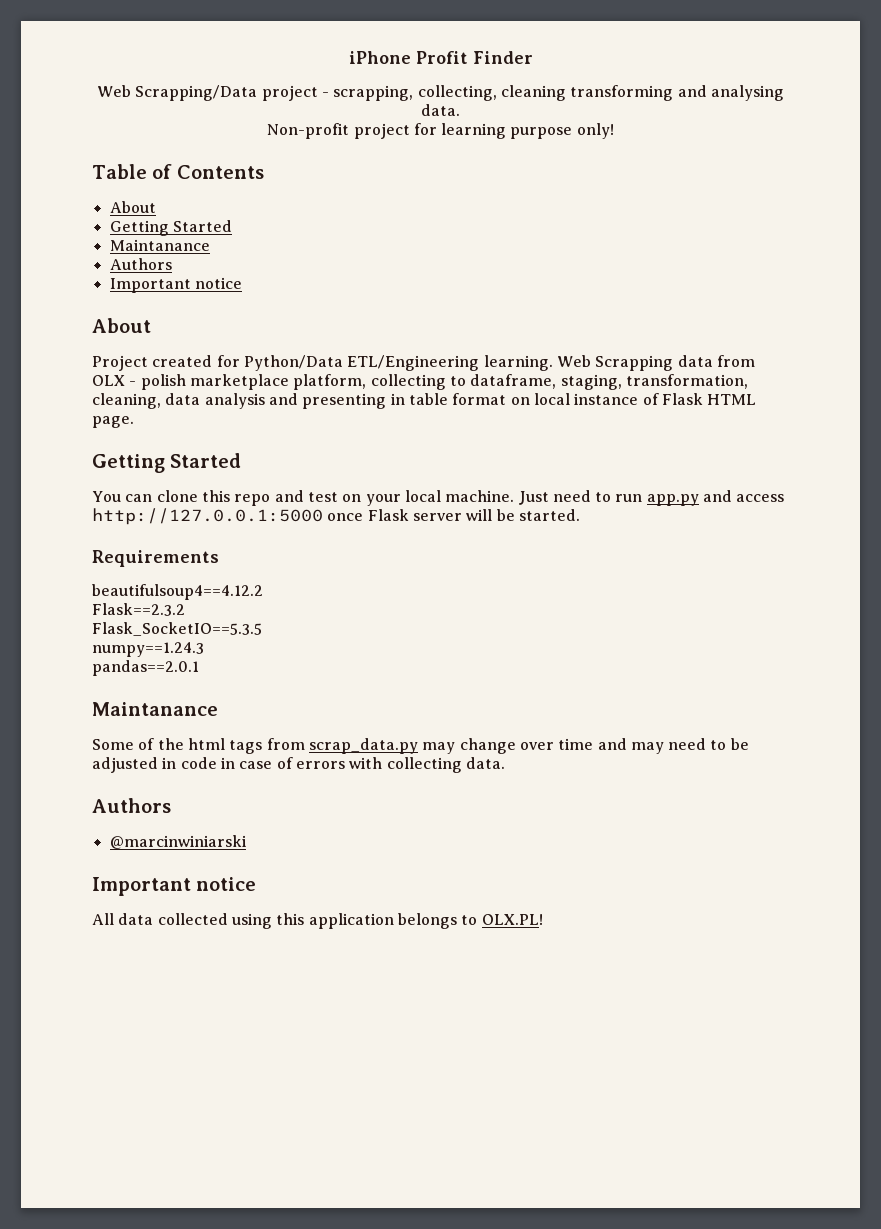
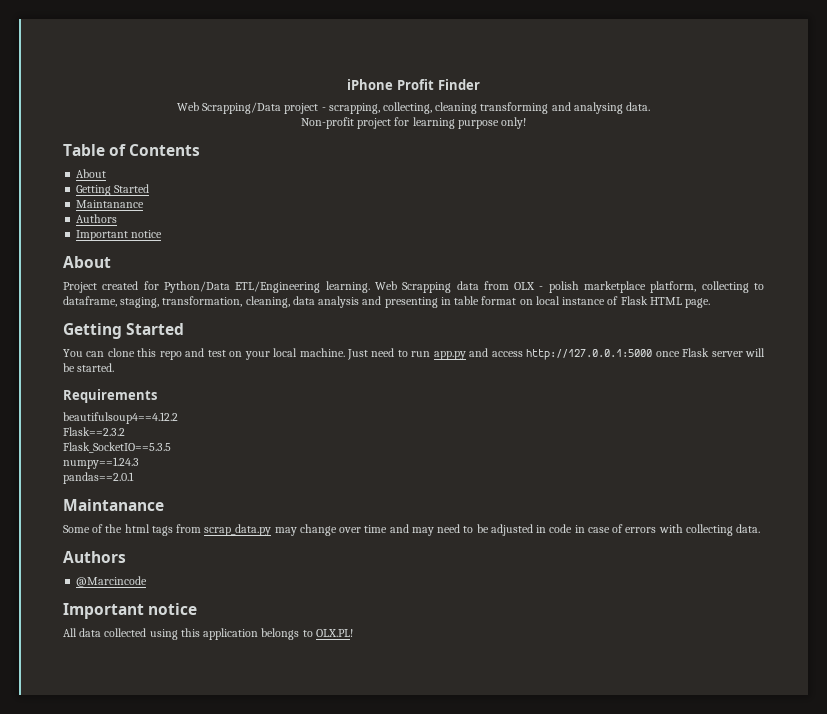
- @marcinwiniarski
+ @Marcincode

